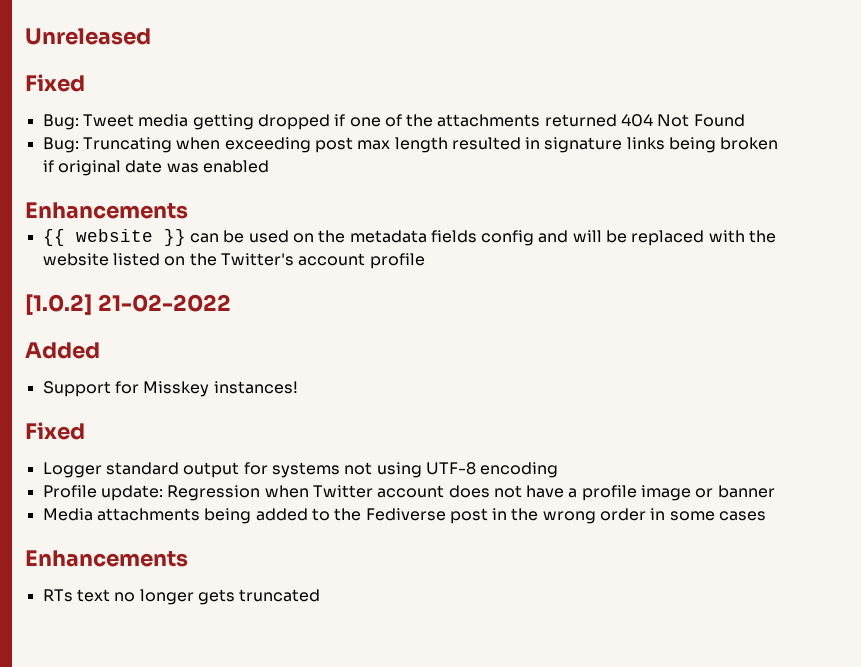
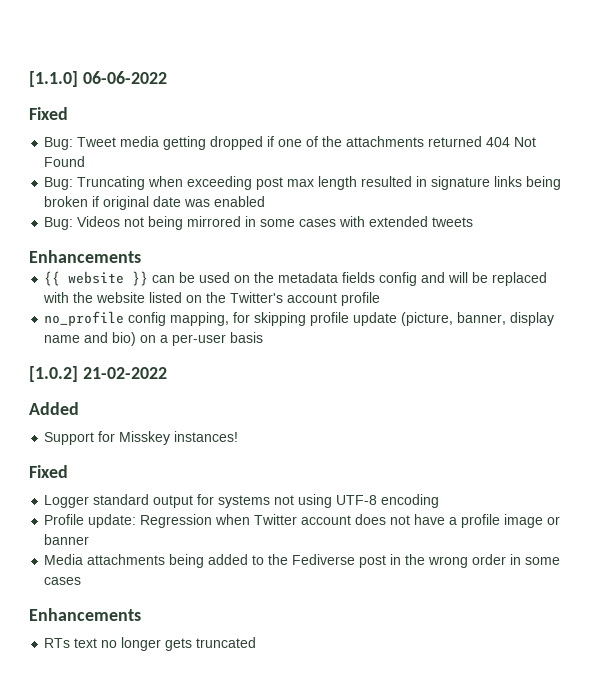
- Unreleased
+ [1.1.0] 06-06-2022
+ Bug: Videos not being mirrored in some cases with extended tweets
+ no_profile config mapping, for skipping profile update (picture, banner, display name and bio) on a per-user basis

